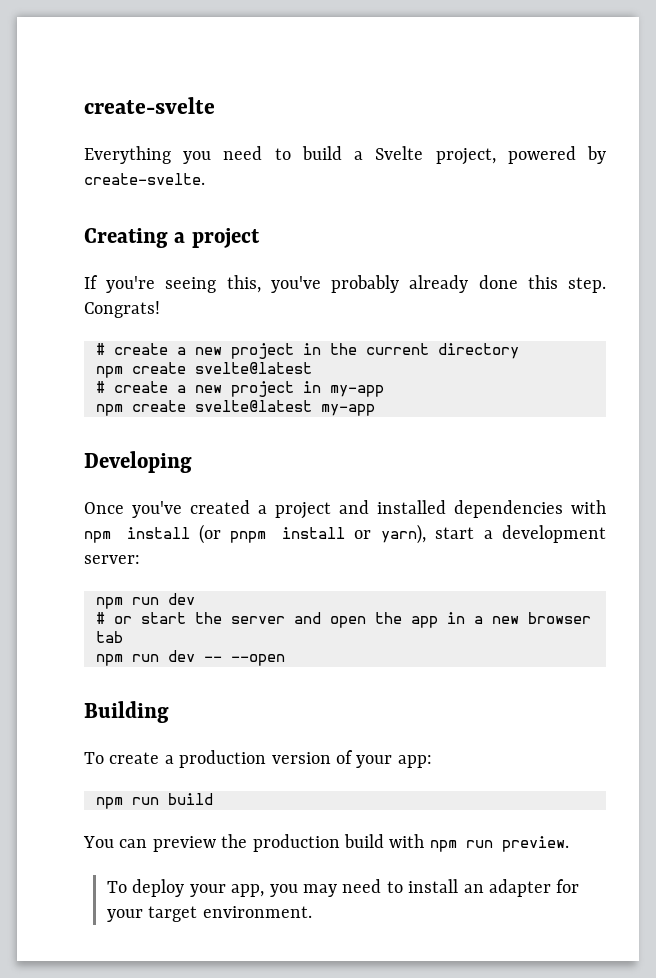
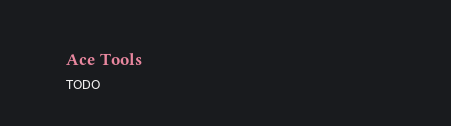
- create-svelte
- Everything you need to build a Svelte project, powered by create-svelte.
- Creating a project
- If you're seeing this, you've probably already done this step. Congrats!
- # create a new project in the current directory
- npm create svelte@latest
- # create a new project in my-app
- npm create svelte@latest my-app
- Developing
- Once you've created a project and installed dependencies with npm install (or pnpm install or yarn), start a development server:
- npm run dev
- # or start the server and open the app in a new browser tab
- npm run dev -- --open
- Building
- To create a production version of your app:
- npm run build
- You can preview the production build with npm run preview.
- To deploy your app, you may need to install an adapter for your target environment.
+ Ace Tools
+ TODO

